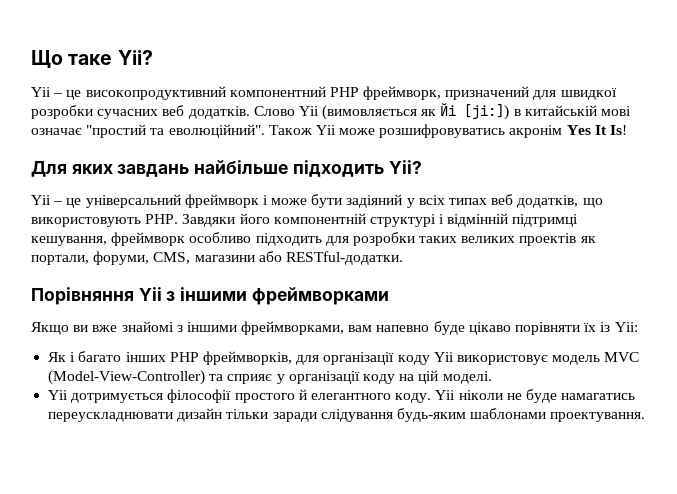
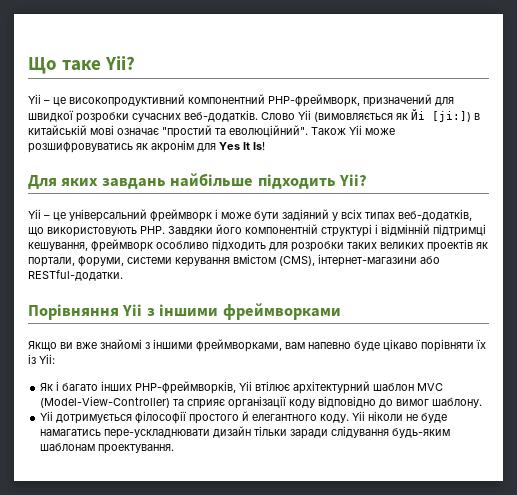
- Yii – це високопродуктивний компонентний PHP фреймворк, призначений для швидкої розробки сучасних веб додатків.
+ Yii – це високопродуктивний компонентний PHP-фреймворк, призначений для швидкої розробки сучасних веб-додатків.
- Також Yii може розшифровуватись акронім Yes It Is!
+ Також Yii може розшифровуватись як акронім для Yes It Is!
- Yii – це універсальний фреймворк і може бути задіяний у всіх типах веб додатків, що використовують PHP. Завдяки його компонентній структурі і відмінній підтримці кешування, фреймворк особливо підходить для розробки таких великих проектів як портали, форуми, CMS, магазини або RESTful-додатки.
+ Yii – це універсальний фреймворк і може бути задіяний у всіх типах веб-додатків, що використовують PHP. Завдяки його компонентній структурі і відмінній підтримці кешування, фреймворк особливо підходить для розробки таких великих проектів як портали, форуми, системи керування вмістом (CMS), інтернет-магазини або RESTful-додатки.
- Як і багато інших PHP фреймворків, для організації коду Yii використовує модель MVC (Model-View-Controller) та сприяє у організації коду на цій моделі.
+ Як і багато інших PHP-фреймворків, Yii втілює архітектурний шаблон MVC (Model-View-Controller) та сприяє організації коду відповідно до вимог шаблону.
- Yii ніколи не буде намагатись переускладнювати дизайн тільки заради слідування будь-яким шаблонами проектування.
+ Yii ніколи не буде намагатись пере-ускладнювати дизайн тільки заради слідування будь-яким шаблонам проектування.

